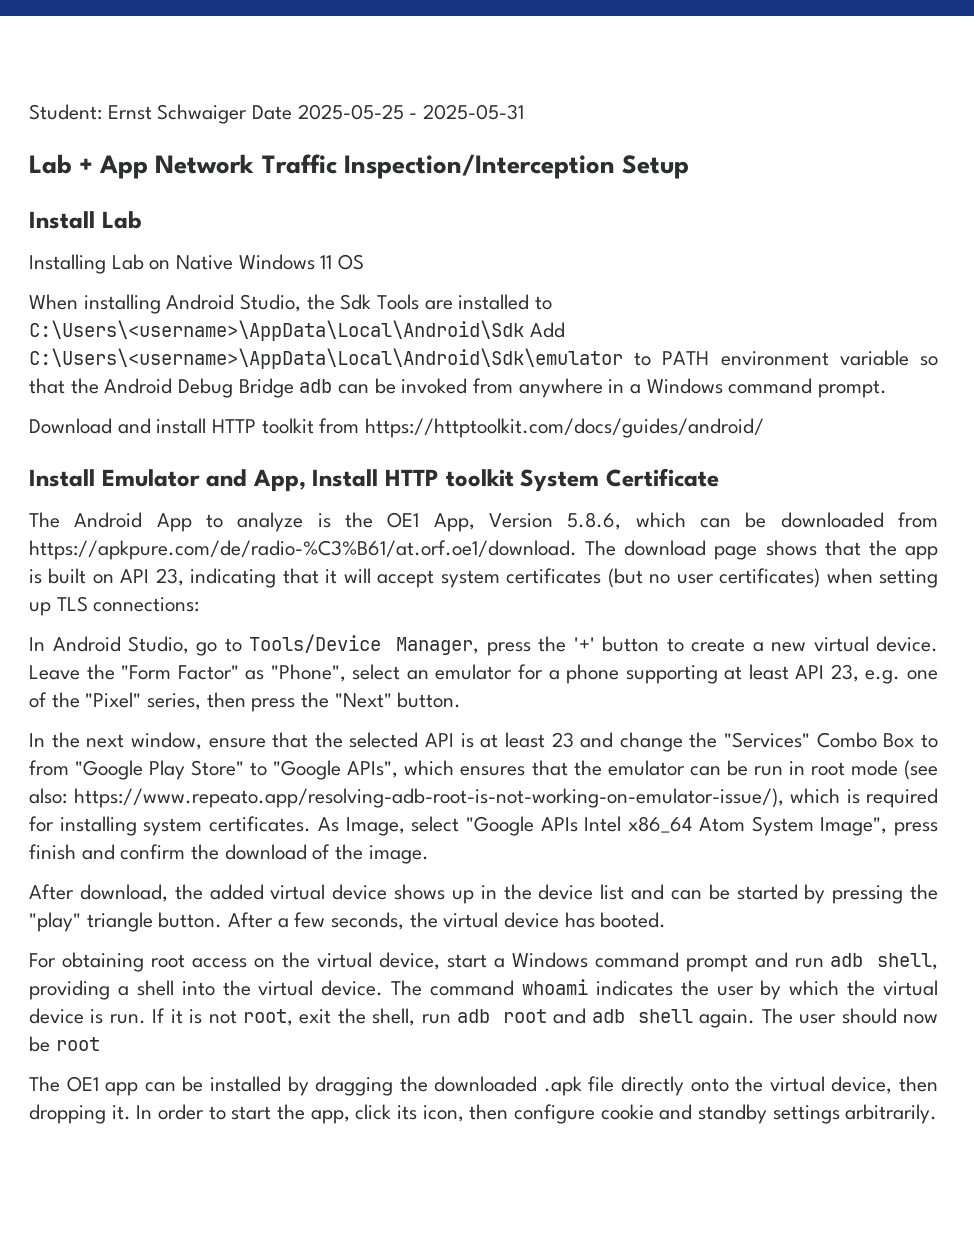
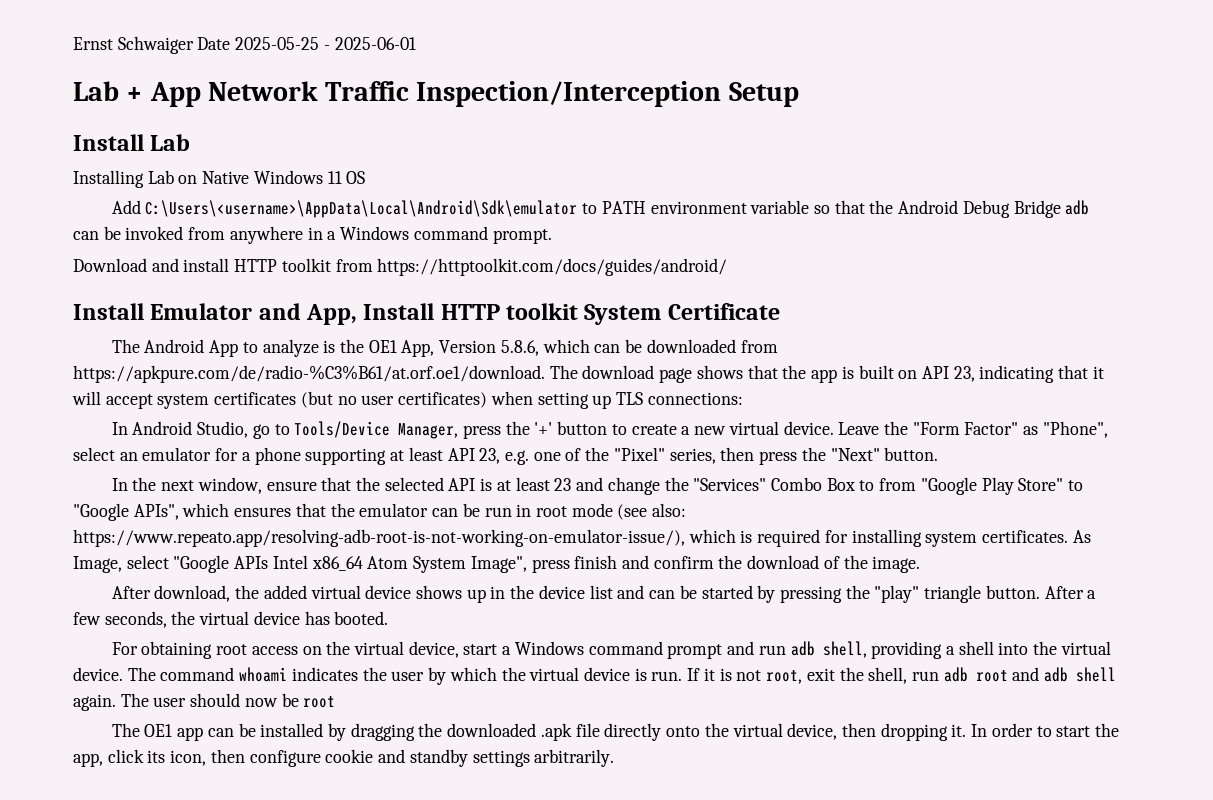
- Student: Ernst Schwaiger Date 2025-05-25 - 2025-05-31
+ Ernst Schwaiger Date 2025-05-25 - 2025-06-01
- When installing Android Studio, the Sdk Tools are installed to C:\Users\<username>\AppData\Local\Android\Sdk Add C:\Users\<username>\AppData\Local\Android\Sdk\emulator to PATH environment variable so that the Android Debug Bridge adb can be invoked from anywhere in a Windows command prompt.
+ Add C:\Users\<username>\AppData\Local\Android\Sdk\emulator to PATH environment variable so that the Android Debug Bridge adb can be invoked from anywhere in a Windows command prompt.

